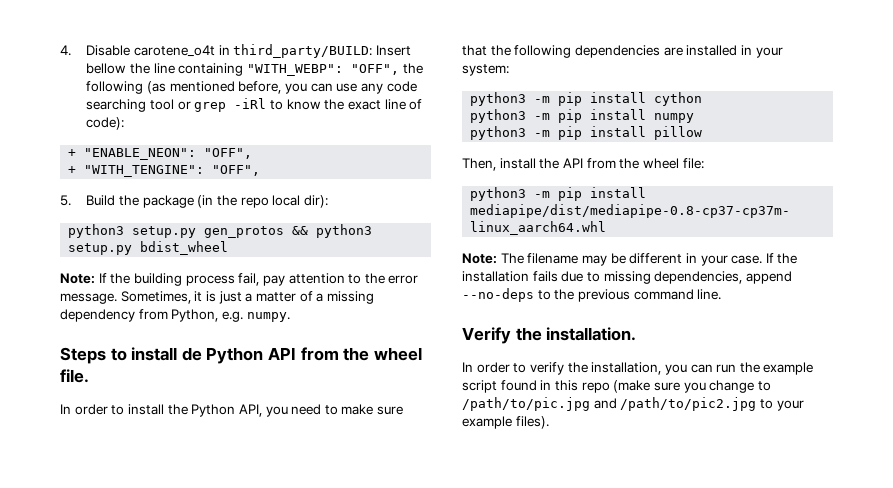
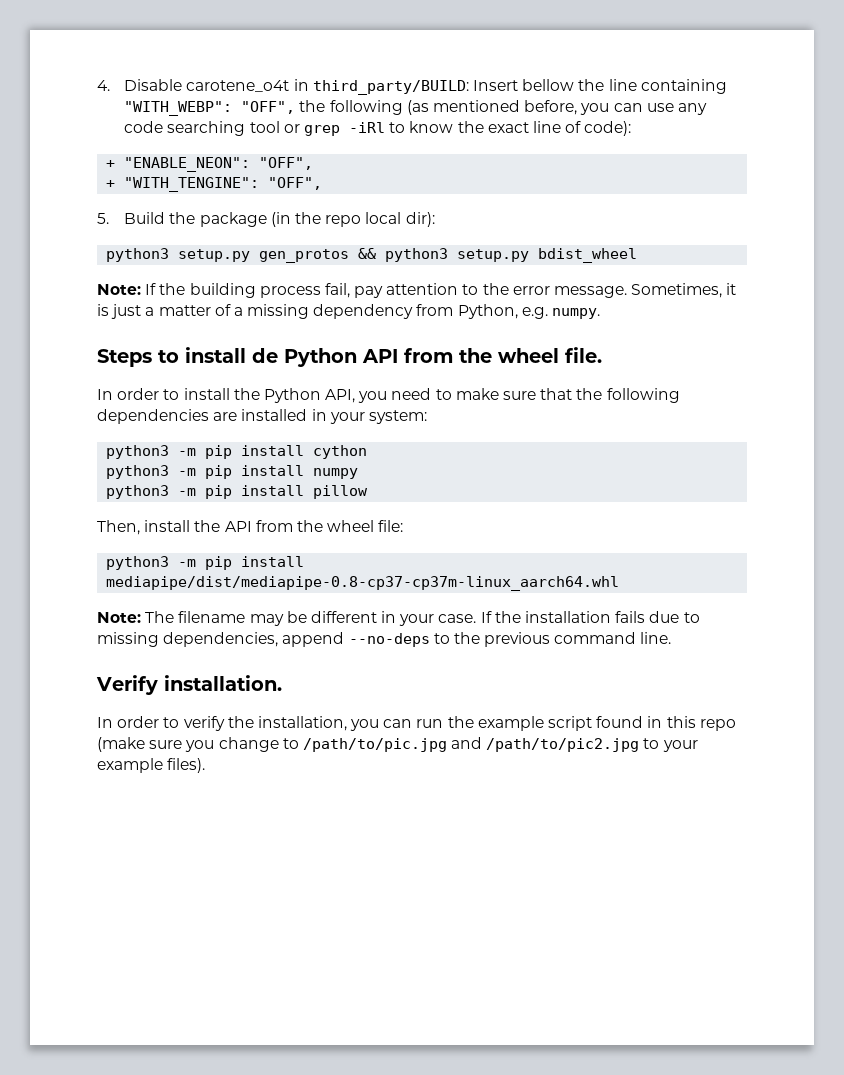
- Verify the installation.
+ Verify installation.

